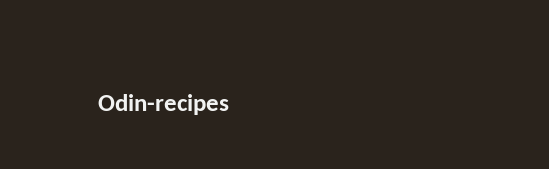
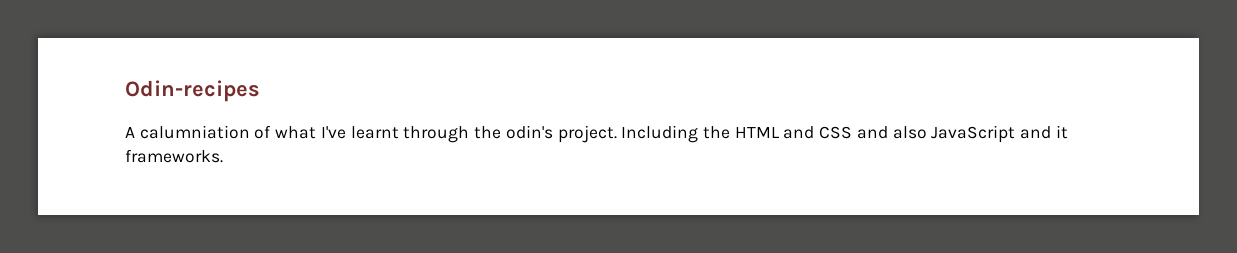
+ A calumniation of what I've learnt through the odin's project. Including the HTML and CSS and also JavaScript and it frameworks.

